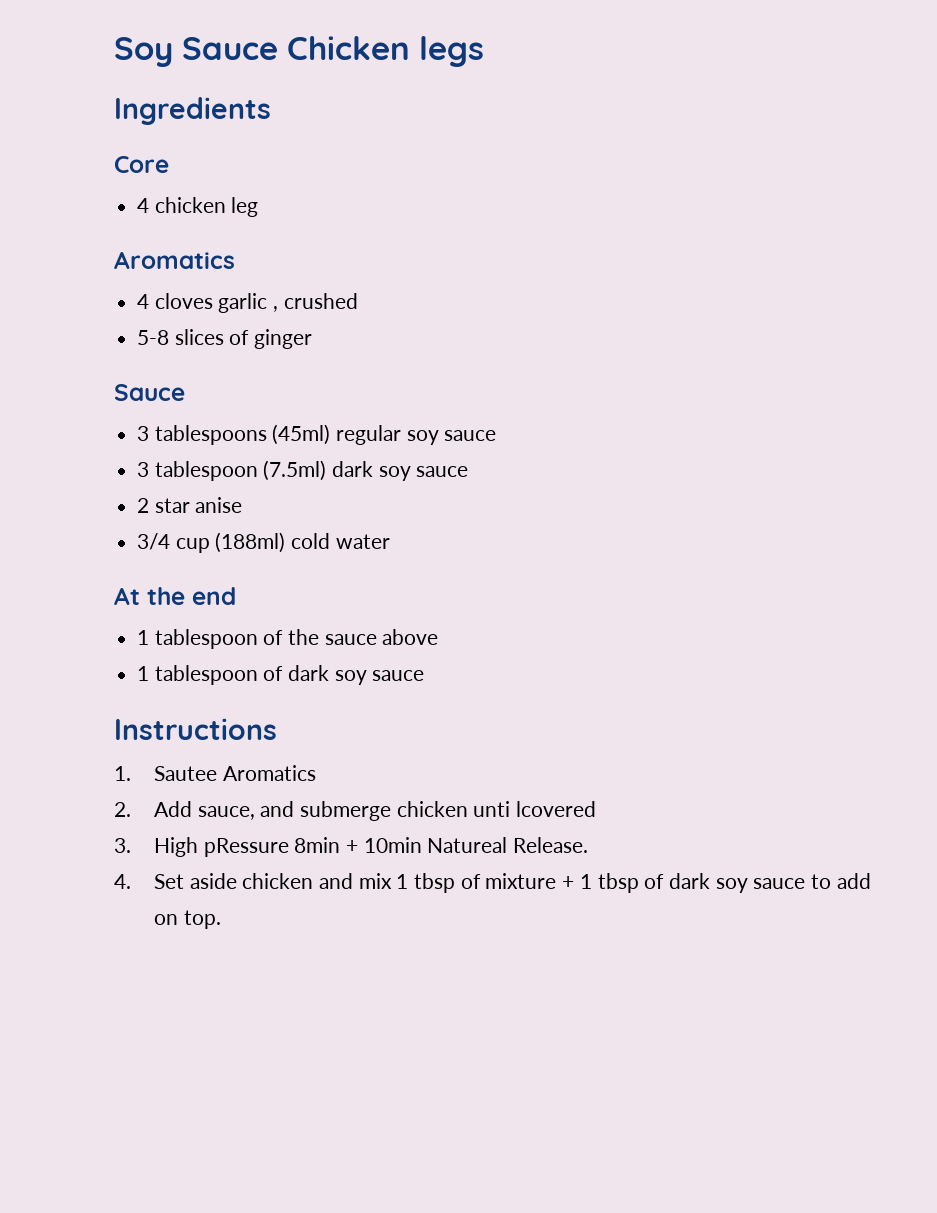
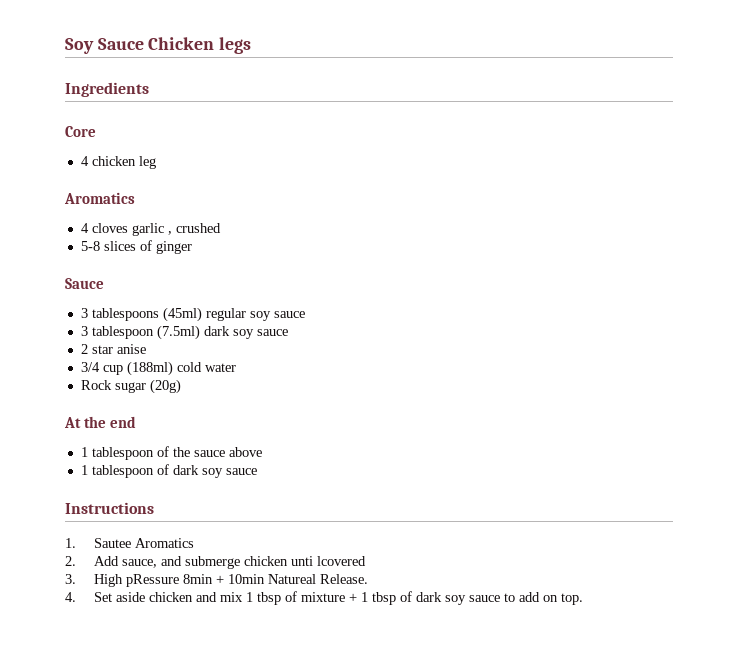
+ Rock sugar (20g)

